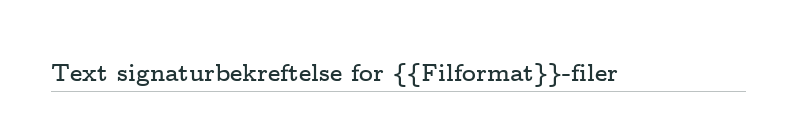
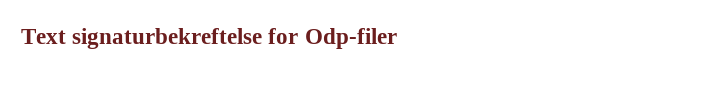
- Text signaturbekreftelse for {{Filformat}}-filer
+ Text signaturbekreftelse for Odp-filer

